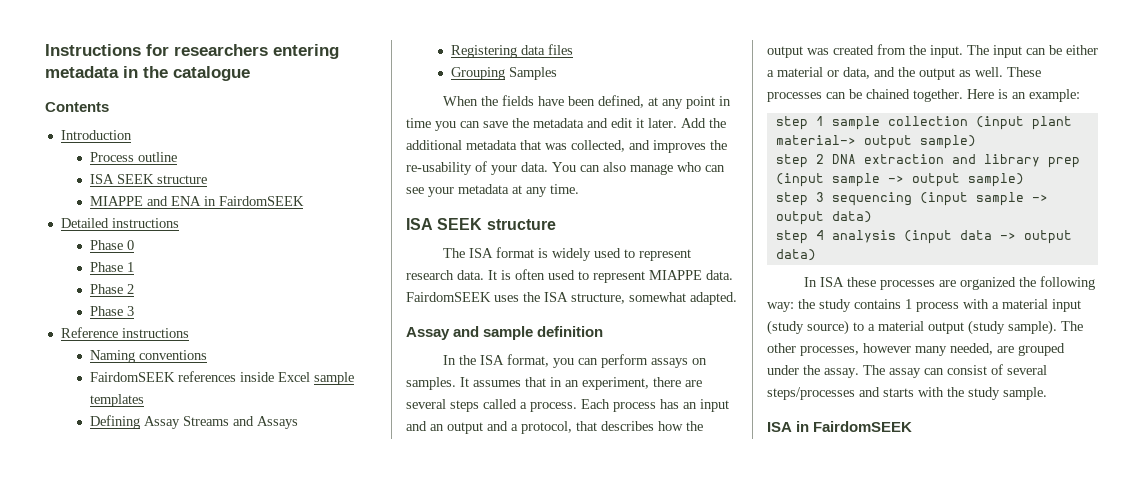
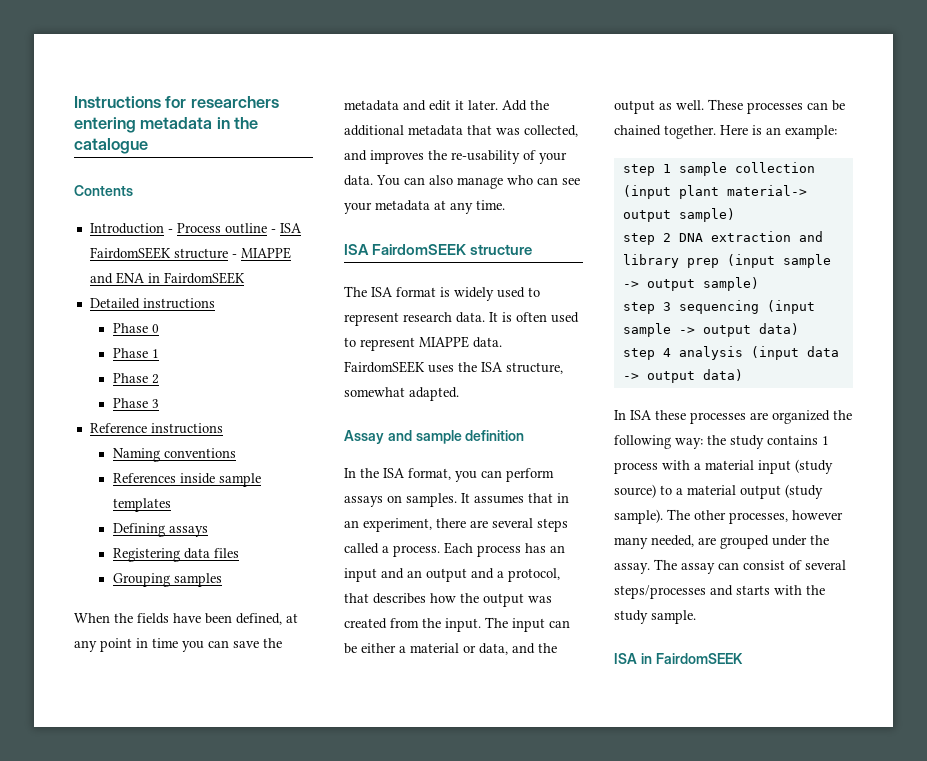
- Introduction
- Process outline
- ISA SEEK structure
- MIAPPE and ENA in FairdomSEEK
+ Introduction - Process outline - ISA FairdomSEEK structure - MIAPPE and ENA in FairdomSEEK
- FairdomSEEK references inside Excel sample templates
+ References inside sample templates
- Defining Assay Streams and Assays
+ Defining assays
- Grouping Samples
+ Grouping samples
  You can also manage who can see your metadata at any time.
- ISA SEEK structure
+ ISA FairdomSEEK structure

